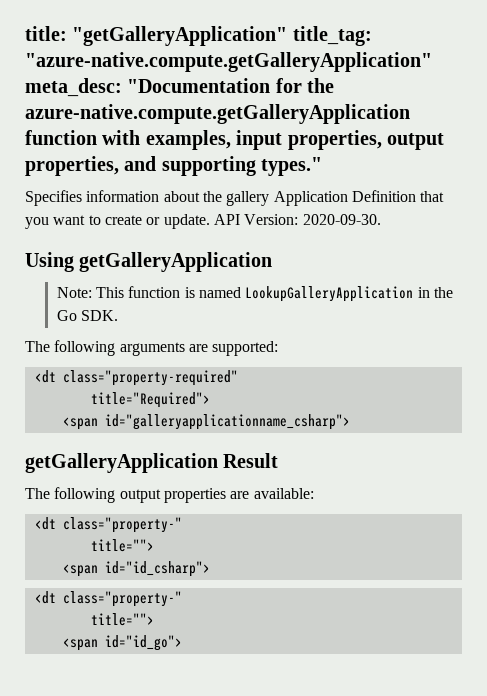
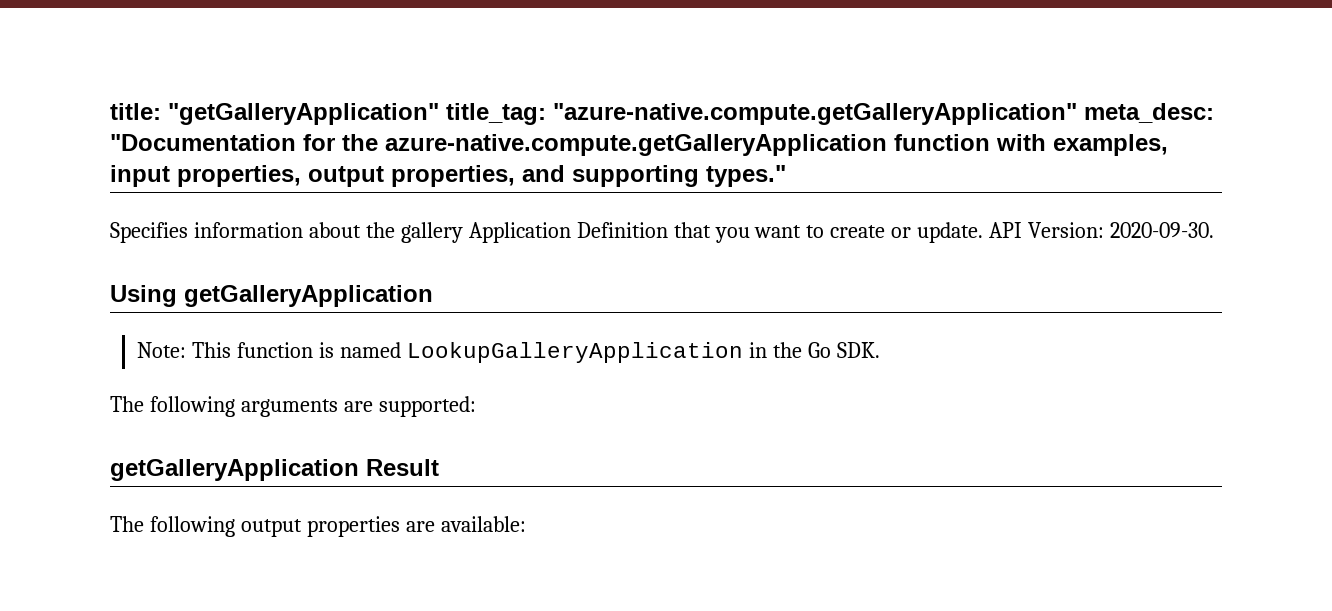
- <dt class="property-required"
- title="Required">
- <span id="galleryapplicationname_csharp">
  The following output properties are available:
- <dt class="property-"
- title="">
- <span id="id_csharp">
- <dt class="property-"
- title="">
- <span id="id_go">

